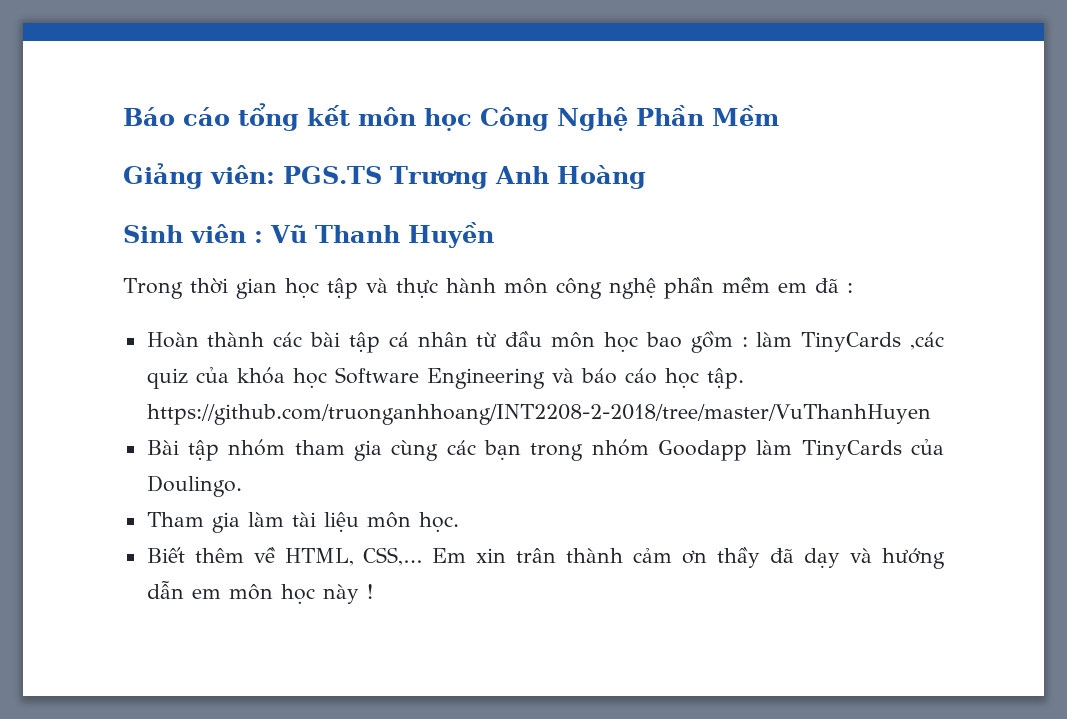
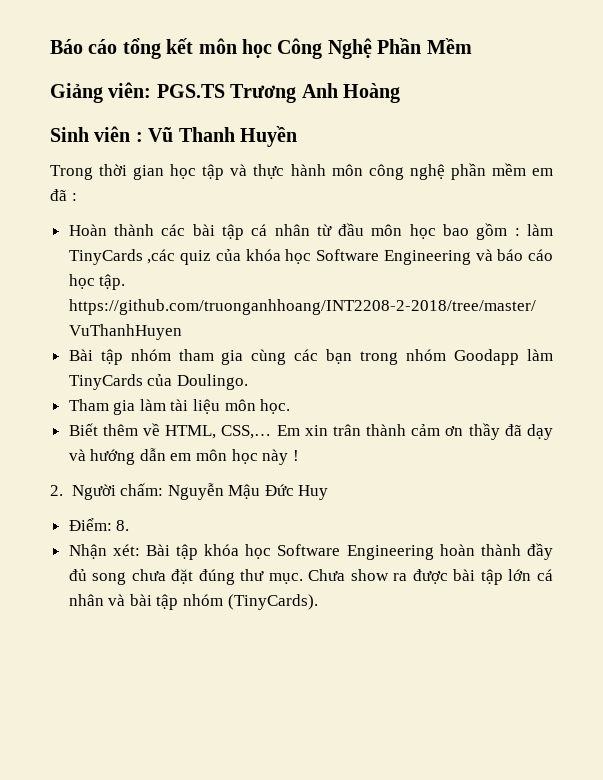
+ 2. Người chấm: Nguyễn Mậu Đức Huy
+ Điểm: 8.
+ Nhận xét: Bài tập khóa học Software Engineering hoàn thành đầy đủ song chưa đặt đúng thư mục. Chưa show ra được bài tập lớn cá nhân và bài tập nhóm (TinyCards).

